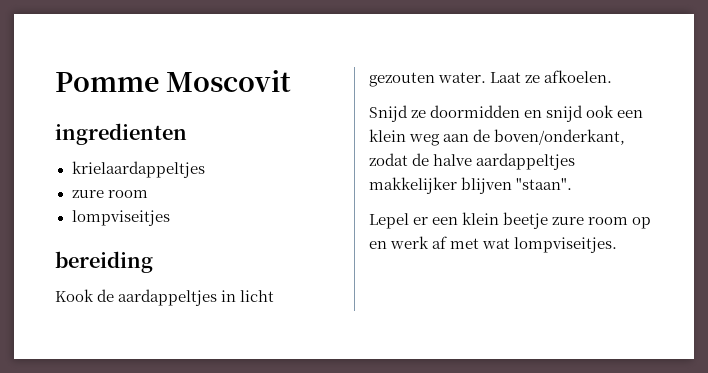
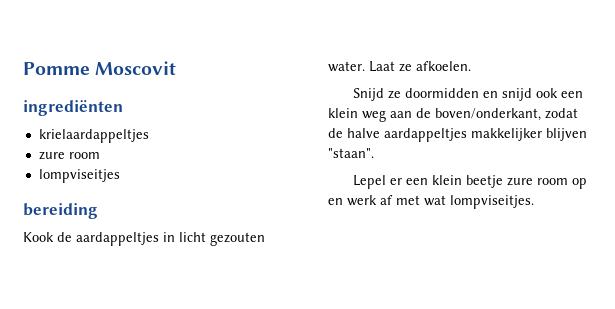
- ingredienten
+ ingrediënten

